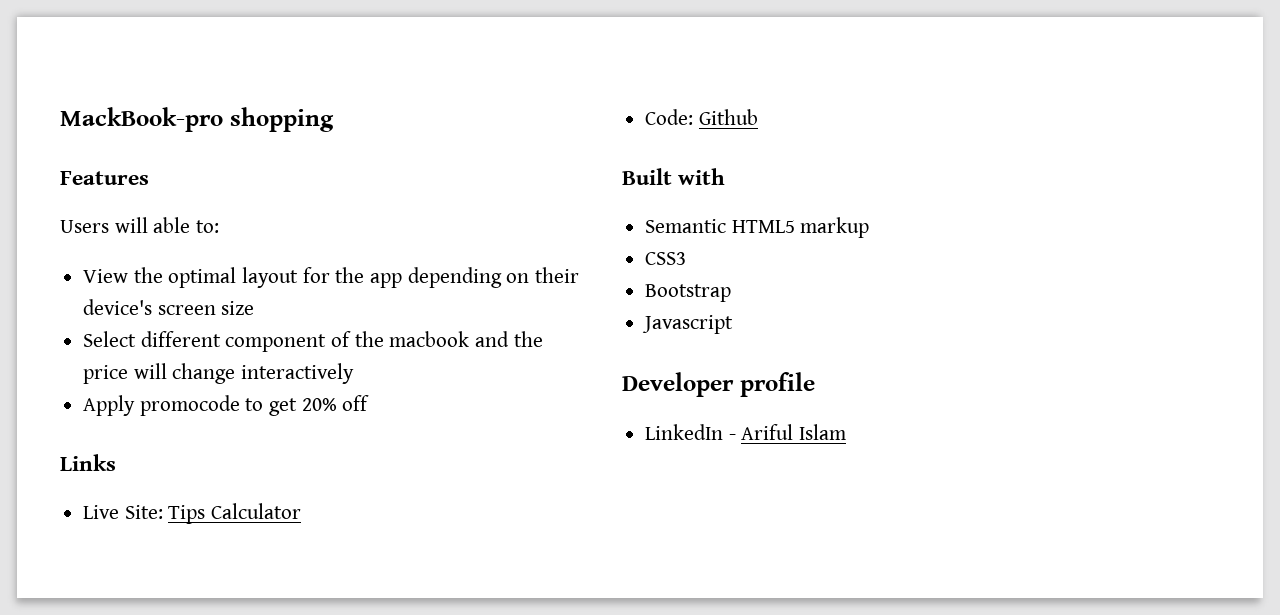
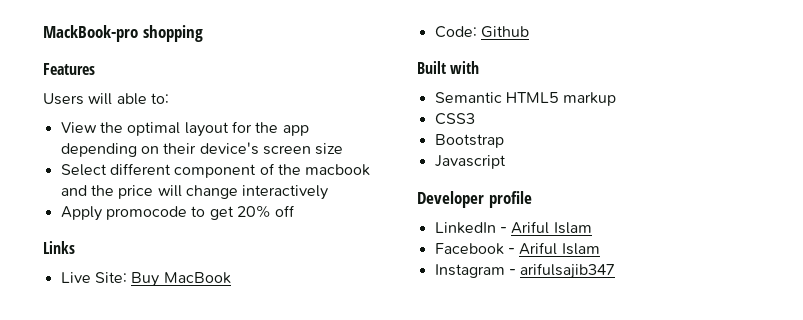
- Live Site: Tips Calculator
+ Live Site: Buy MacBook
+ Facebook - Ariful Islam
+ Instagram - arifulsajib347

